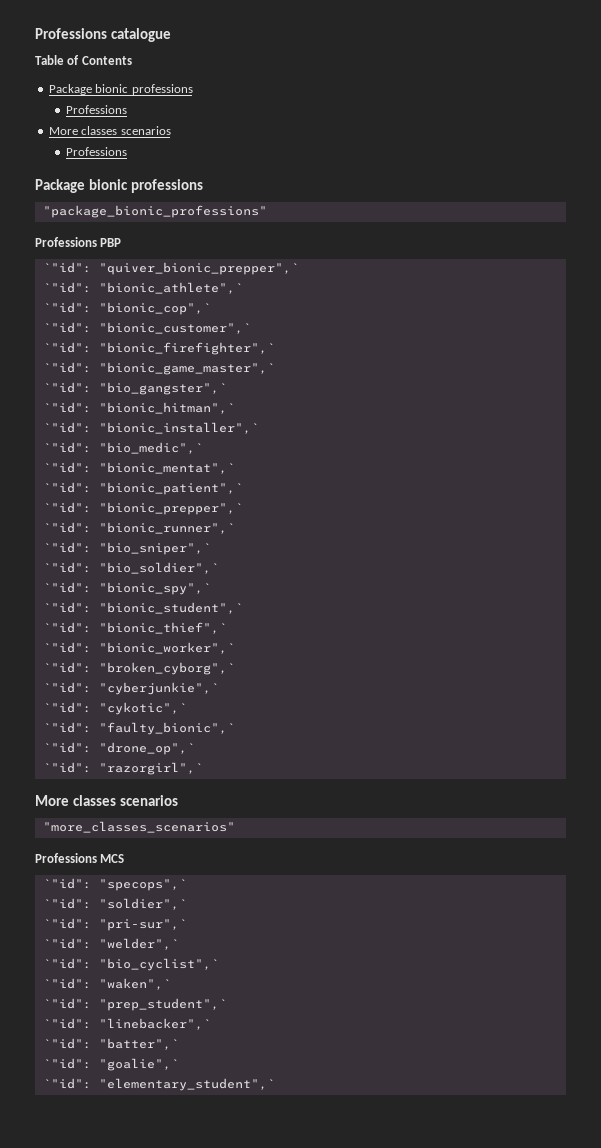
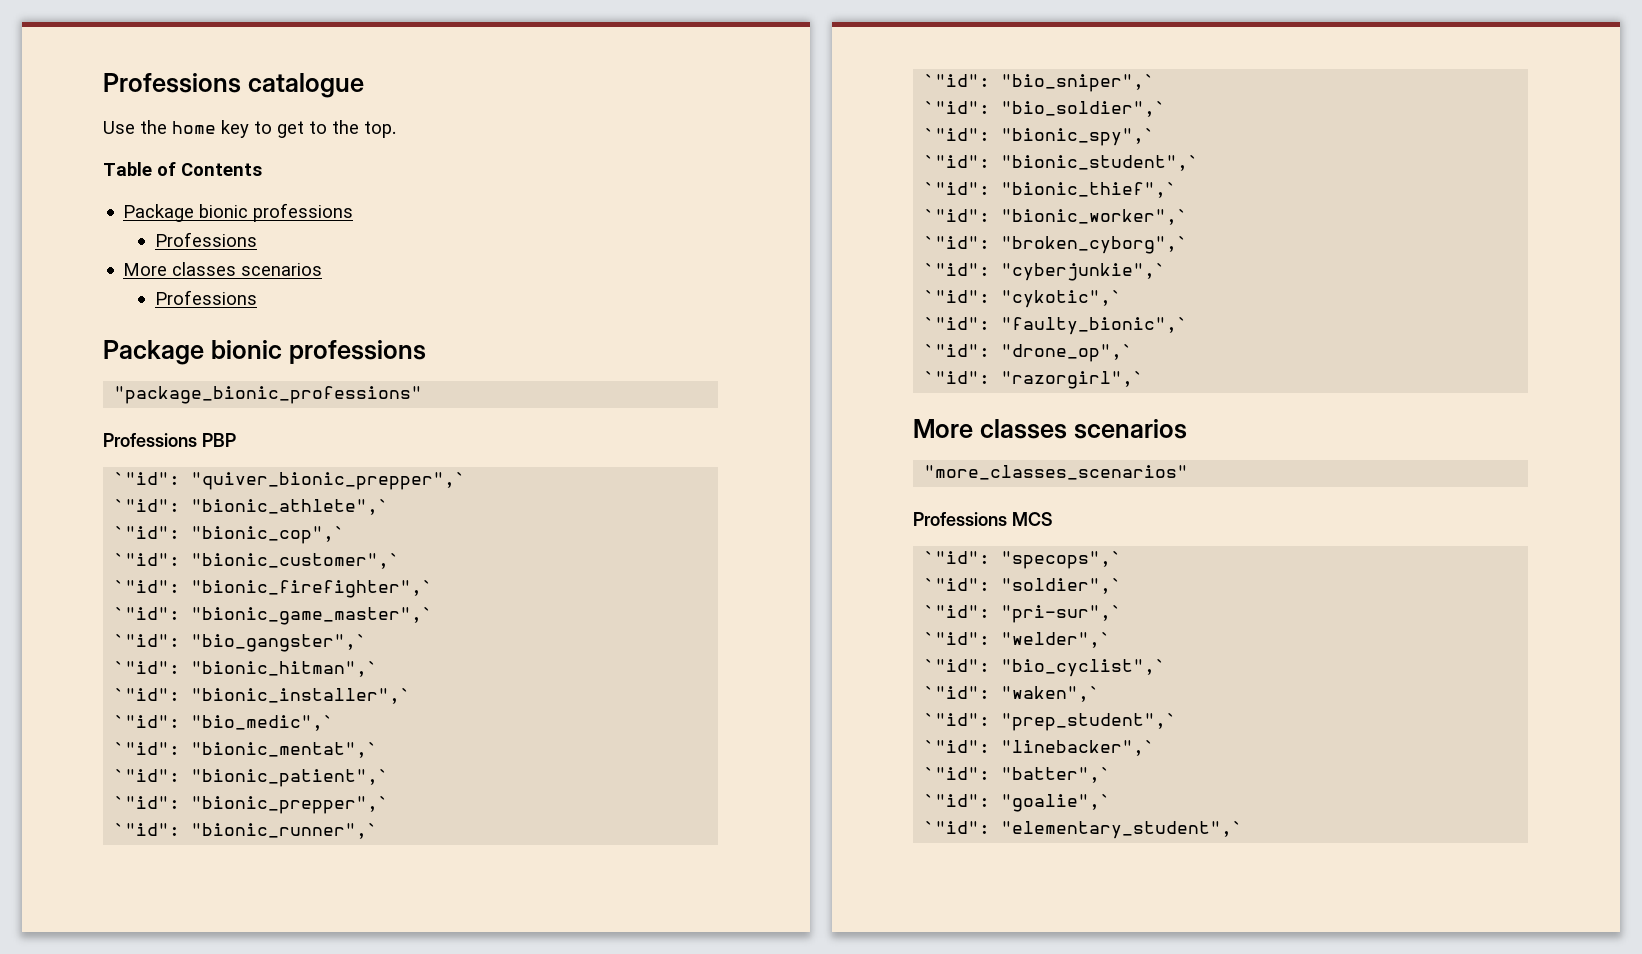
+ Use the home key to get to the top.

